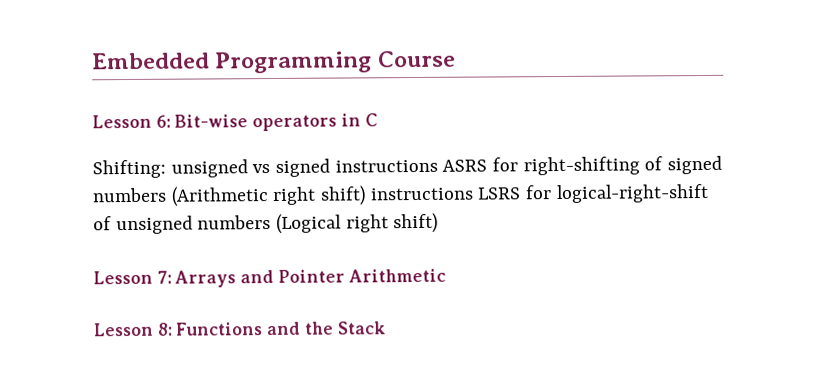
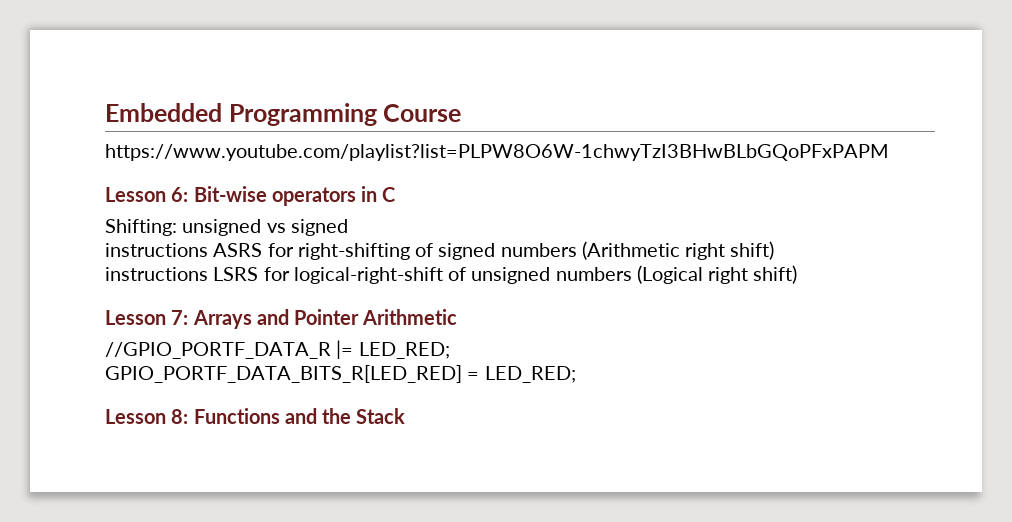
+ https://www.youtube.com/playlist?list=PLPW8O6W-1chwyTzI3BHwBLbGQoPFxPAPM
- Shifting: unsigned vs signed instructions ASRS for right-shifting of signed numbers (Arithmetic right shift) instructions LSRS for logical-right-shift of unsigned numbers (Logical right shift)
+ Shifting: unsigned vs signed
+ instructions ASRS for right-shifting of signed numbers (Arithmetic right shift)
+ instructions LSRS for logical-right-shift of unsigned numbers (Logical right shift)
+ //GPIO_PORTF_DATA_R |= LED_RED;
+ GPIO_PORTF_DATA_BITS_R[LED_RED] = LED_RED;

